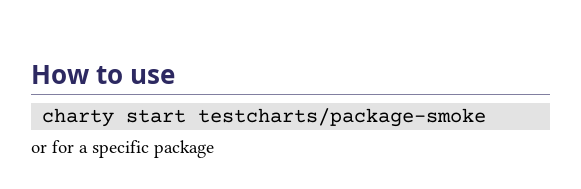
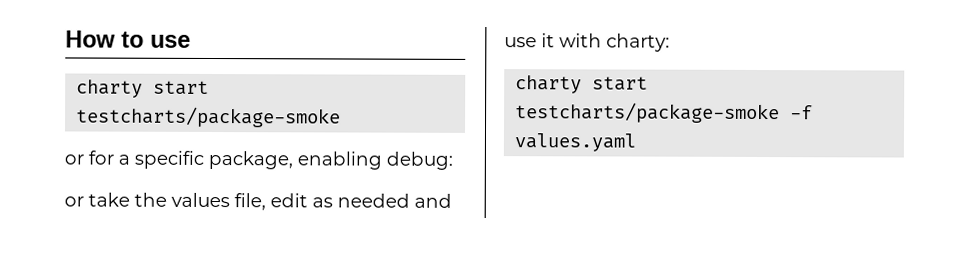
- or for a specific package
+ or for a specific package, enabling debug:
+ or take the values file, edit as needed and use it with charty:
+ charty start testcharts/package-smoke -f values.yaml

